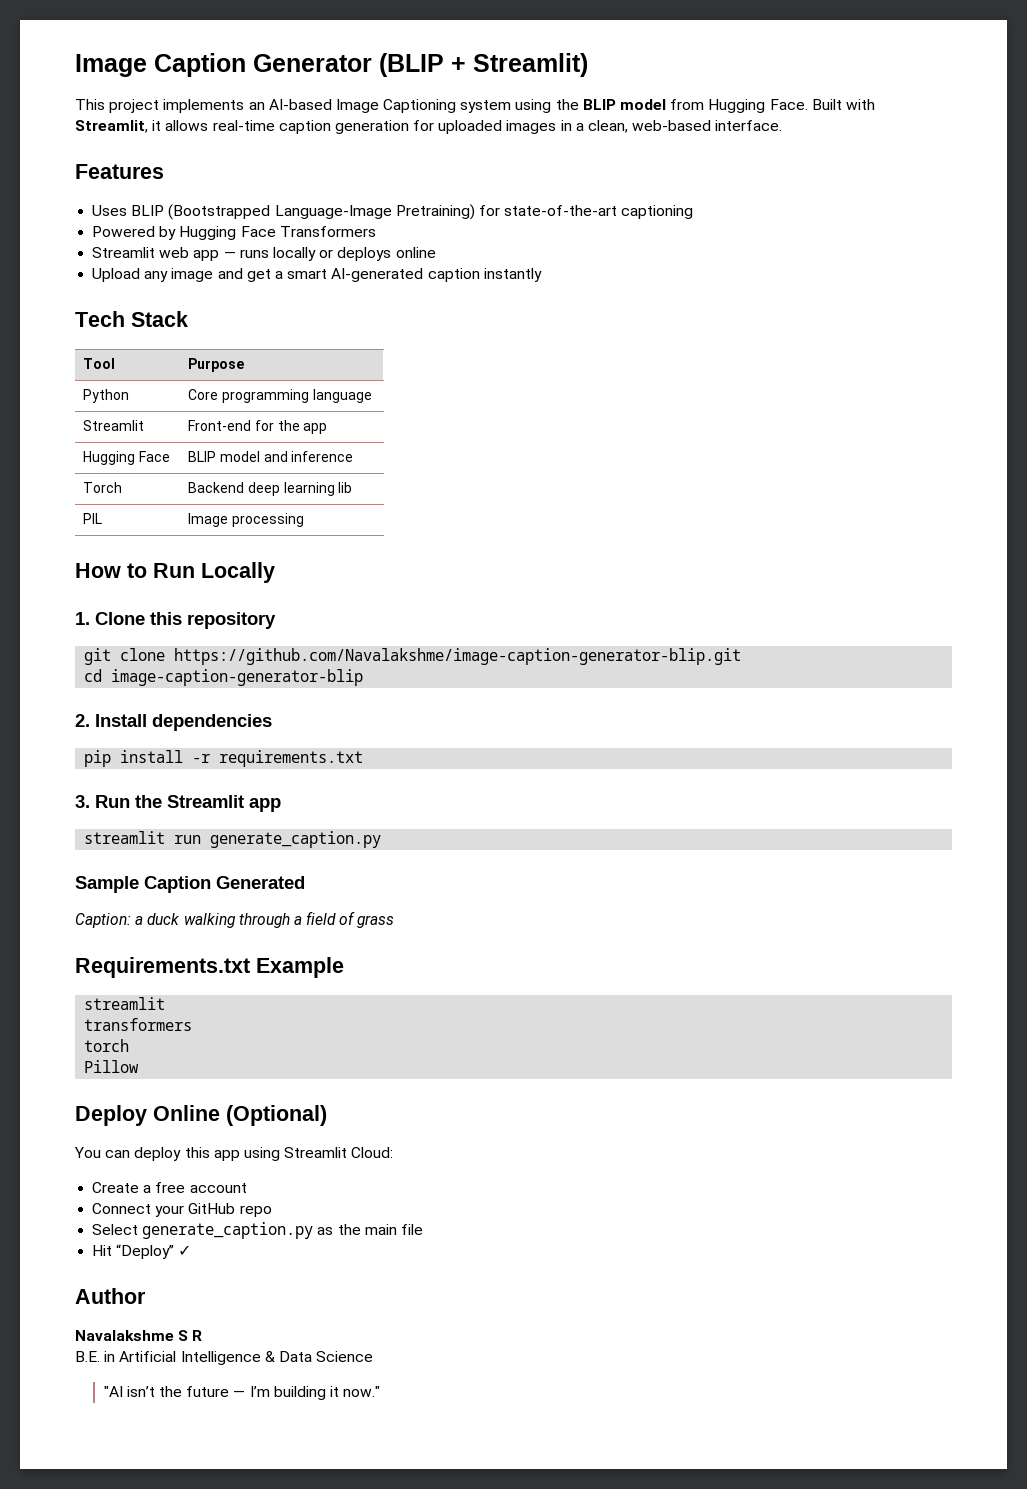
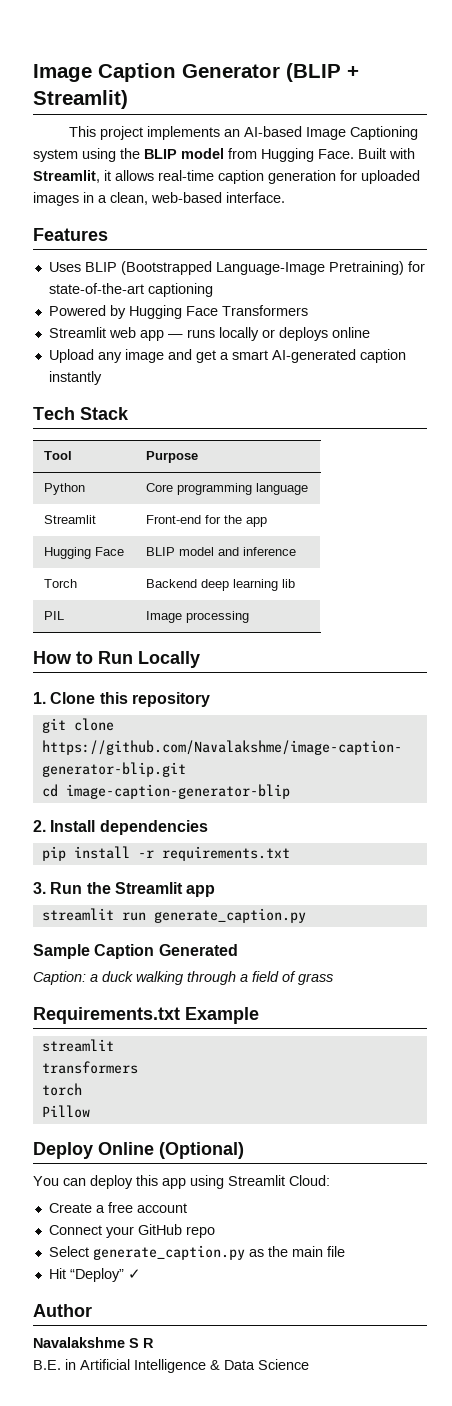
- "AI isn’t the future — I’m building it now."

